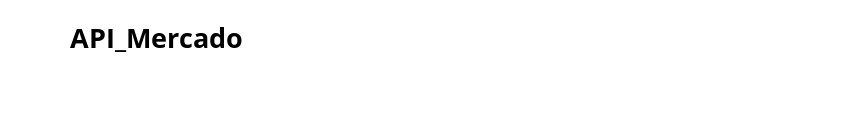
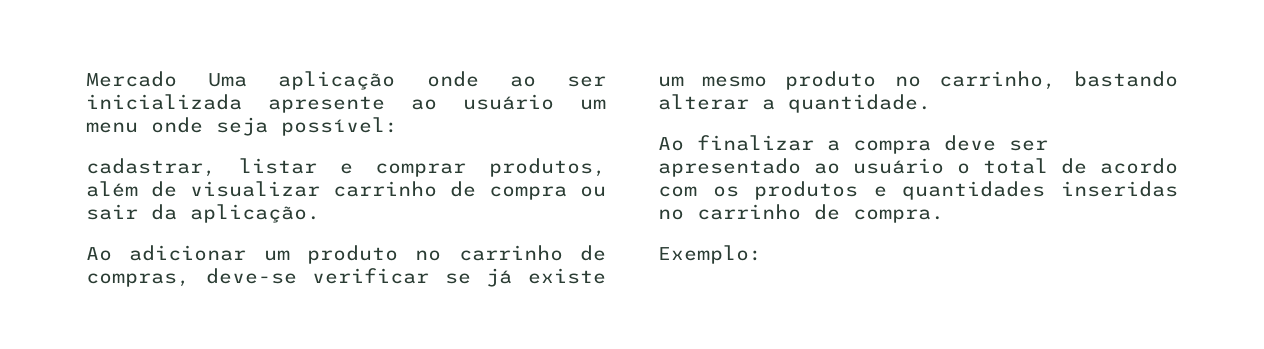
- API_Mercado
+ Mercado Uma aplicação onde ao ser inicializada apresente ao usuário um menu onde seja possível:
+ cadastrar, listar e comprar produtos, além de visualizar carrinho de compra ou sair da aplicação.
+ Ao adicionar um produto no carrinho de compras, deve-se verificar se já existe um mesmo produto no carrinho, bastando alterar a quantidade.
+ Ao finalizar a compra deve ser apresentado ao usuário o total de acordo com os produtos e quantidades inseridas no carrinho de compra.
+ Exemplo:

